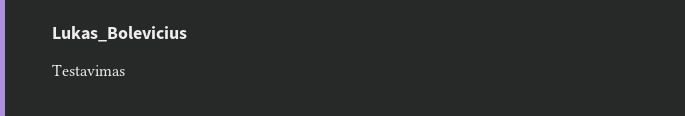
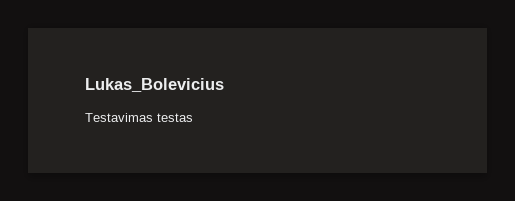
- Testavimas
+ Testavimas testas

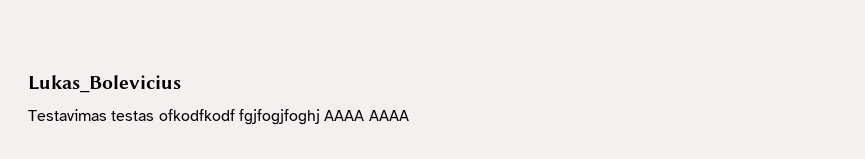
- Testavimas testas
+ Testavimas testas ofkodfkodf fgjfogjfoghj AAAA AAAA

